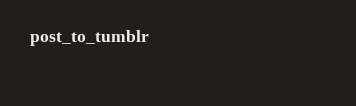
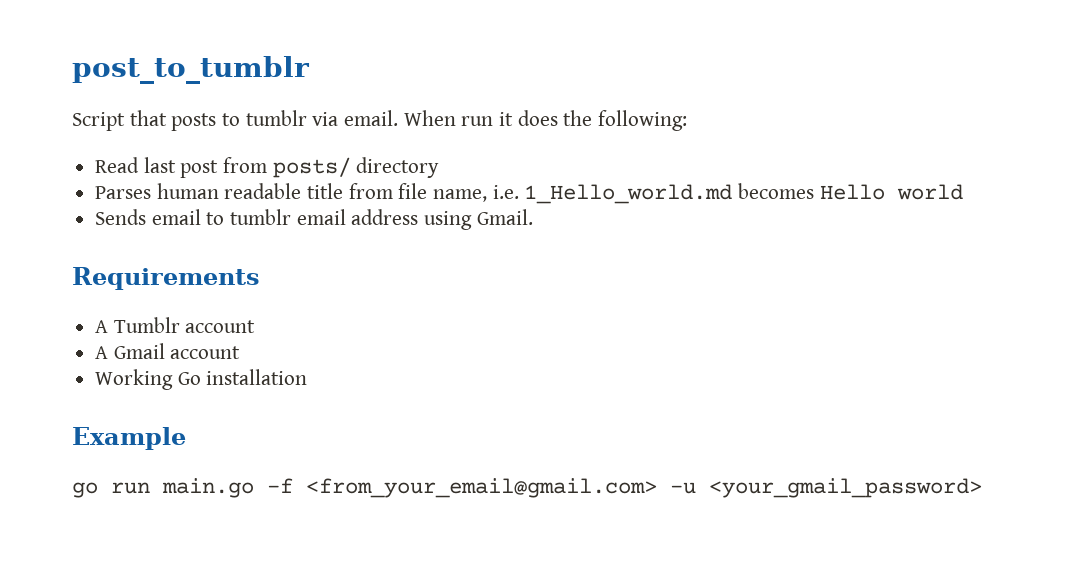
+ Script that posts to tumblr via email. When run it does the following:
+ Read last post from posts/ directory
+ Parses human readable title from file name, i.e. 1_Hello_world.md becomes Hello world
+ Sends email to tumblr email address using Gmail.
+ Requirements
+ A Tumblr account
+ A Gmail account
+ Working Go installation
+ Example
+ go run main.go -f <from_your_email@gmail.com> -u <your_gmail_password>

